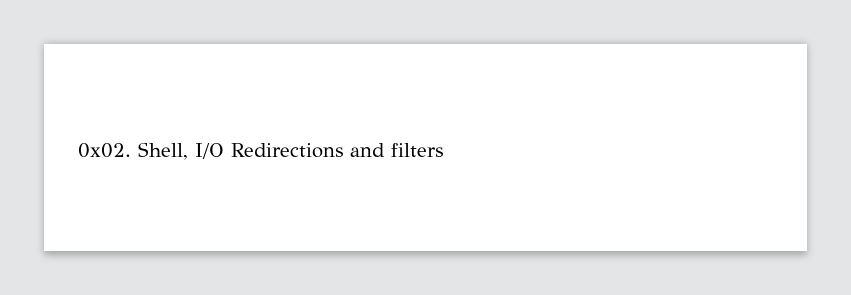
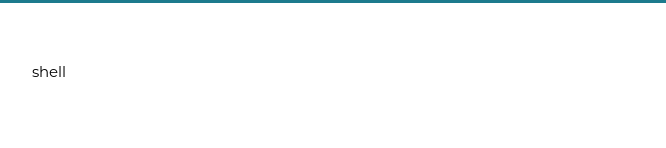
- 0x02. Shell, I/O Redirections and filters
+ shell

